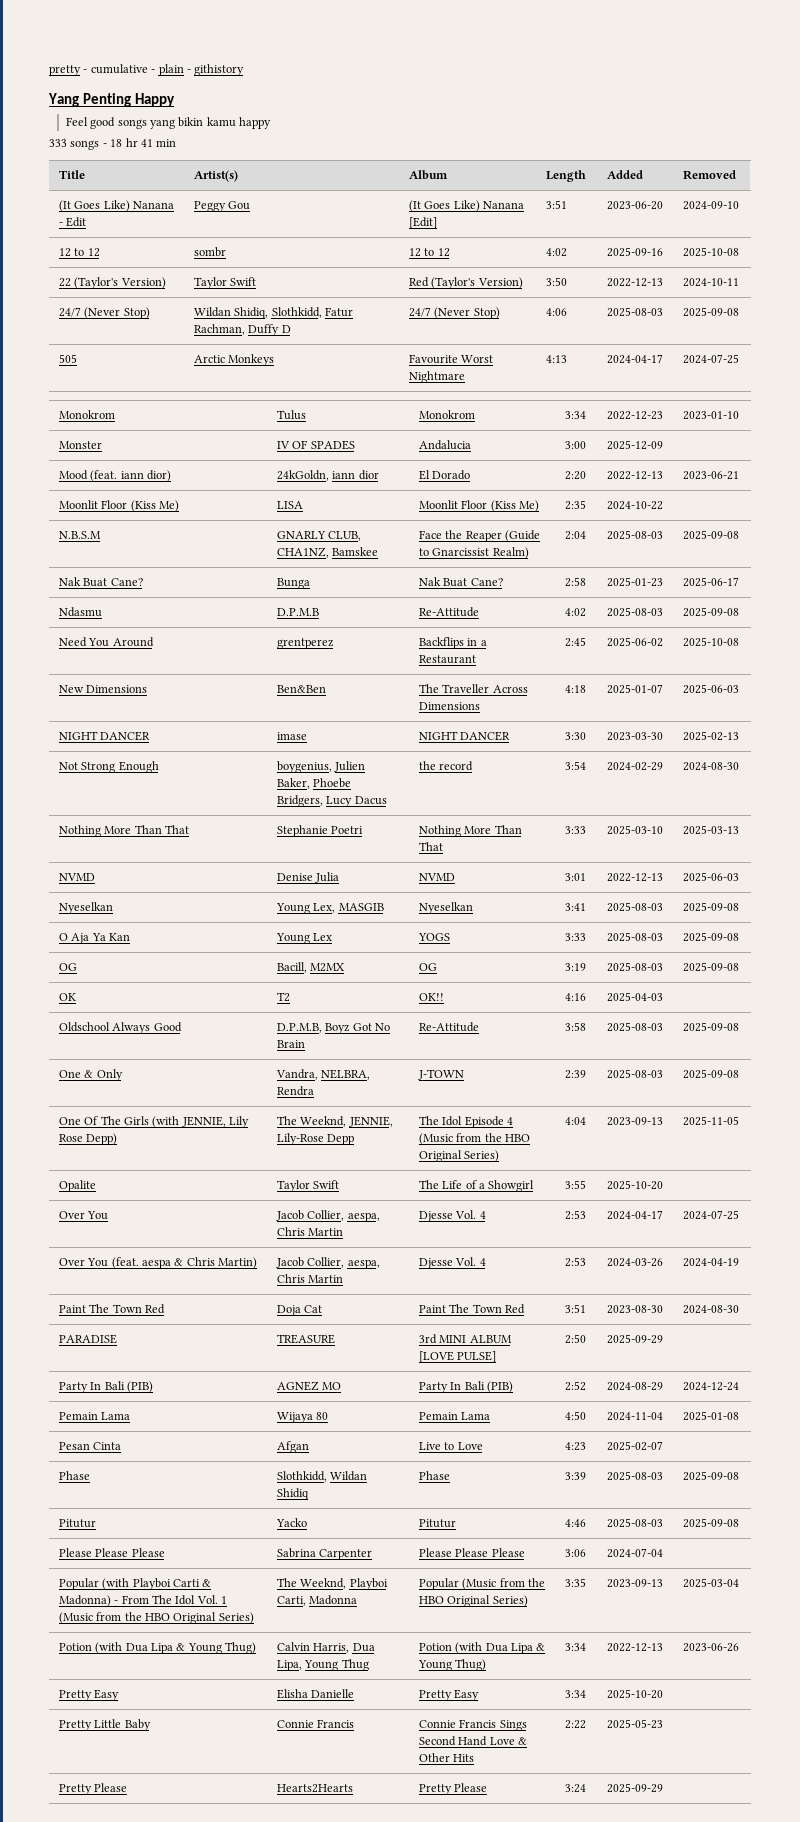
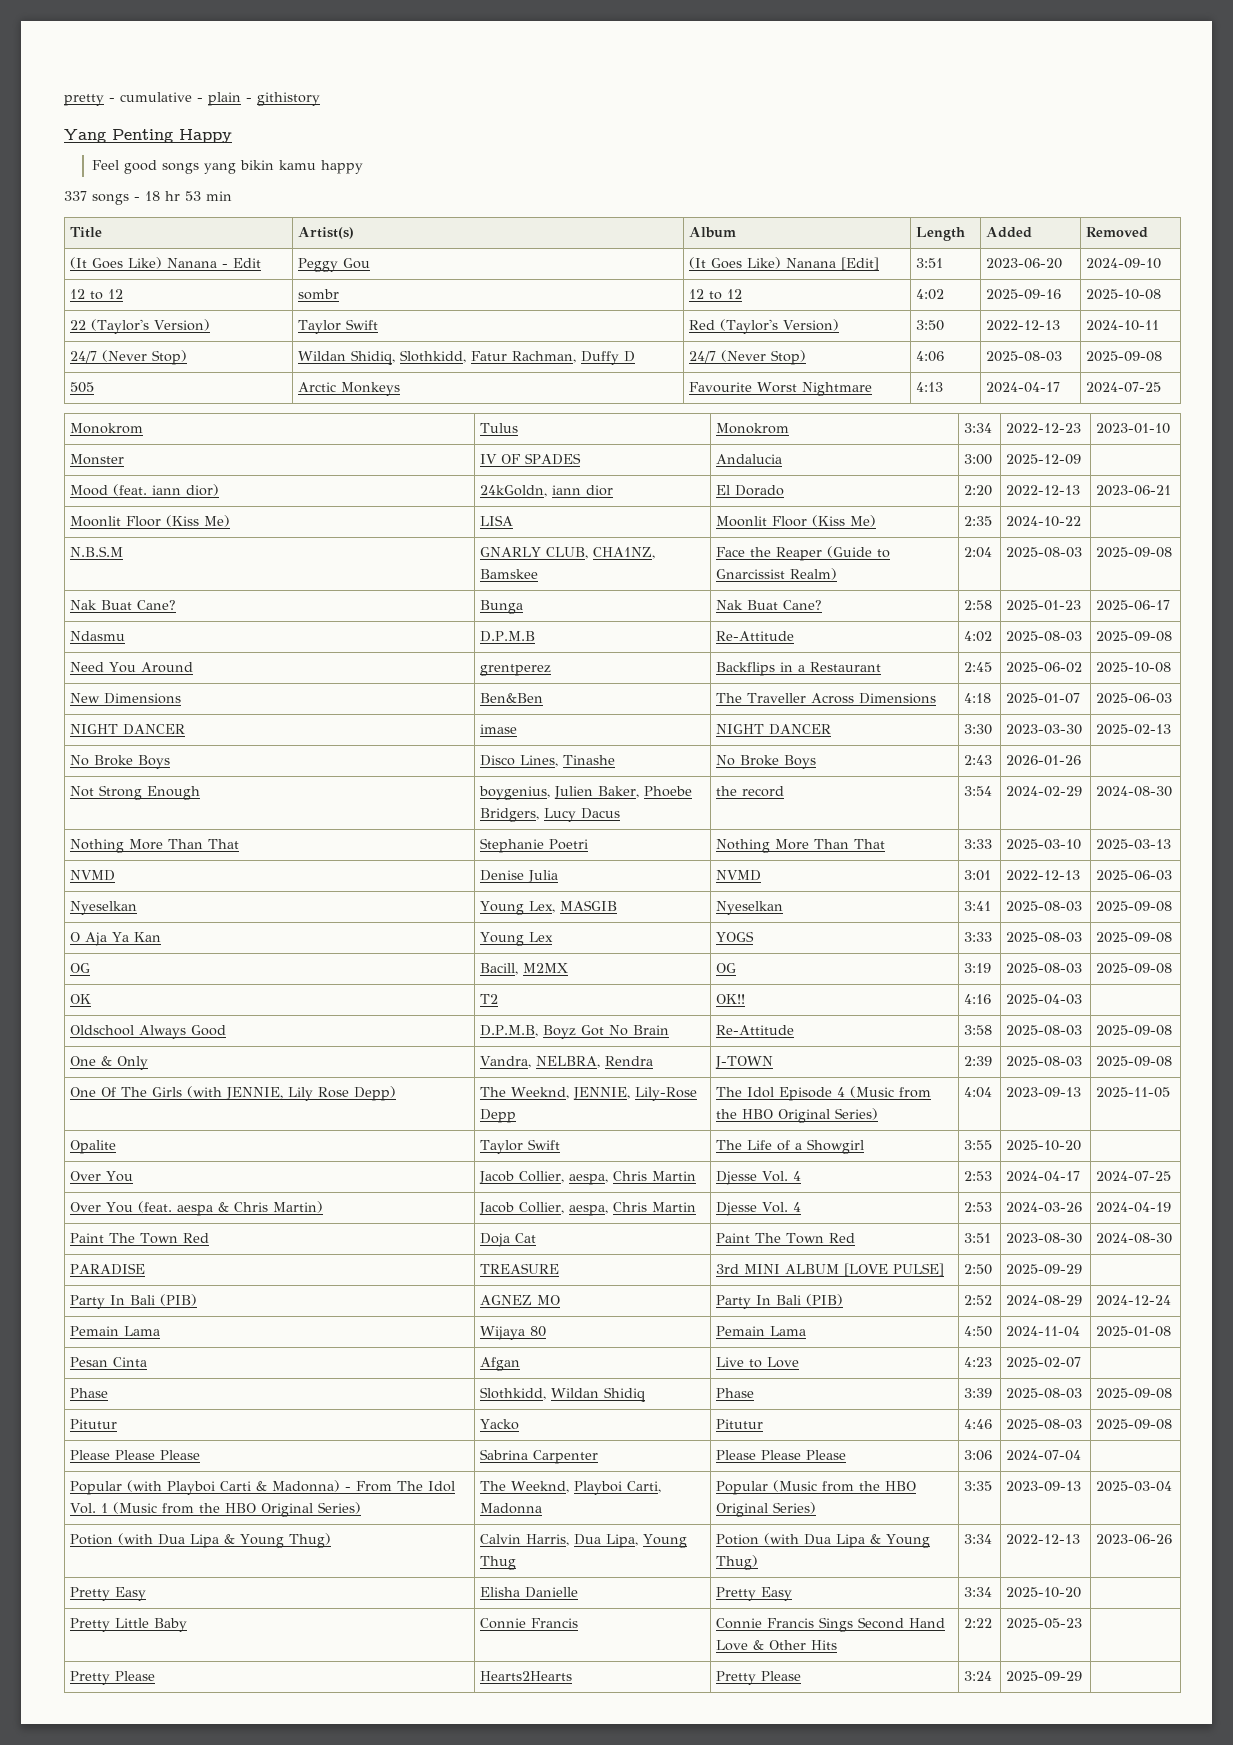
- 333 songs - 18 hr 41 min
+ 337 songs - 18 hr 53 min
+ No Broke Boys | Disco Lines, Tinashe | No Broke Boys | 2:43 | 2026-01-26 |

